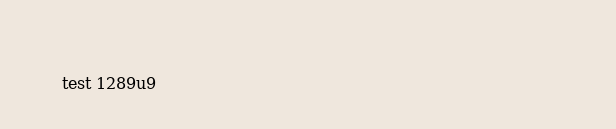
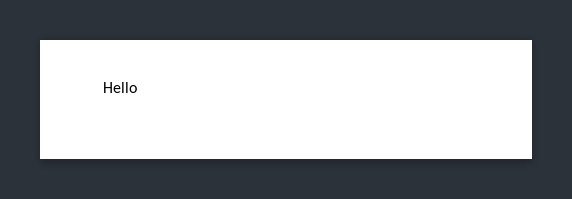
- test 1289u9
+ Hello

